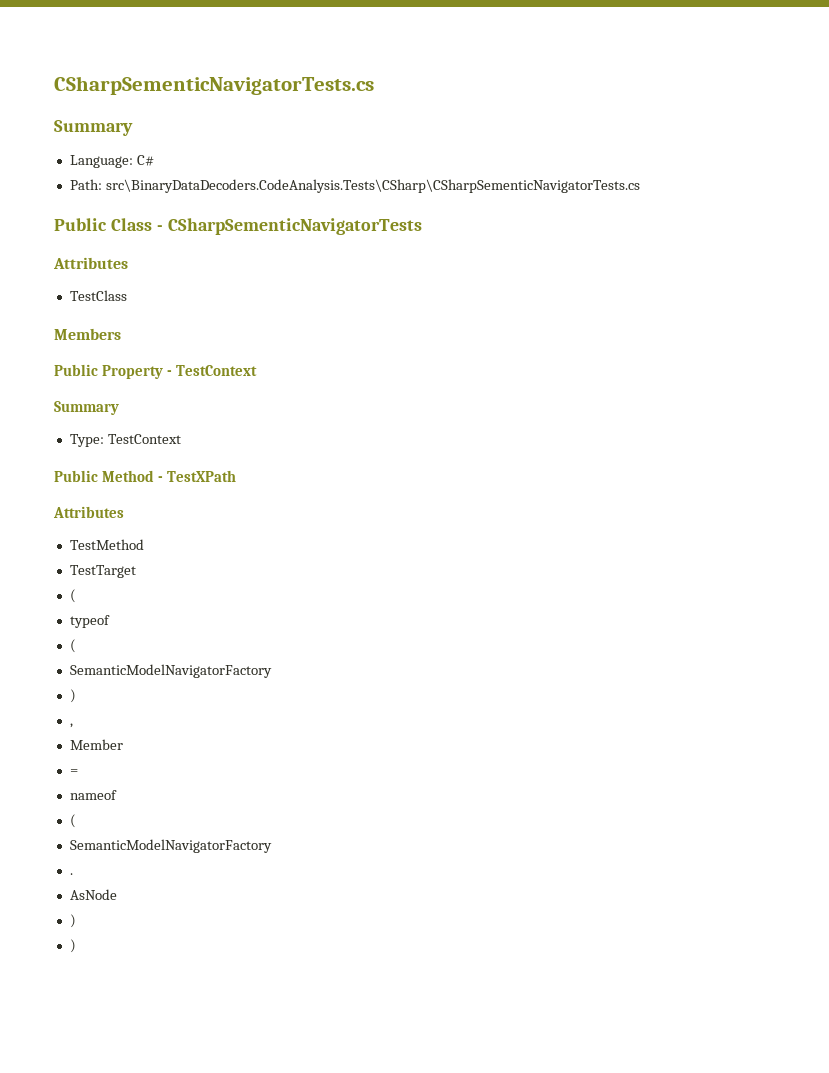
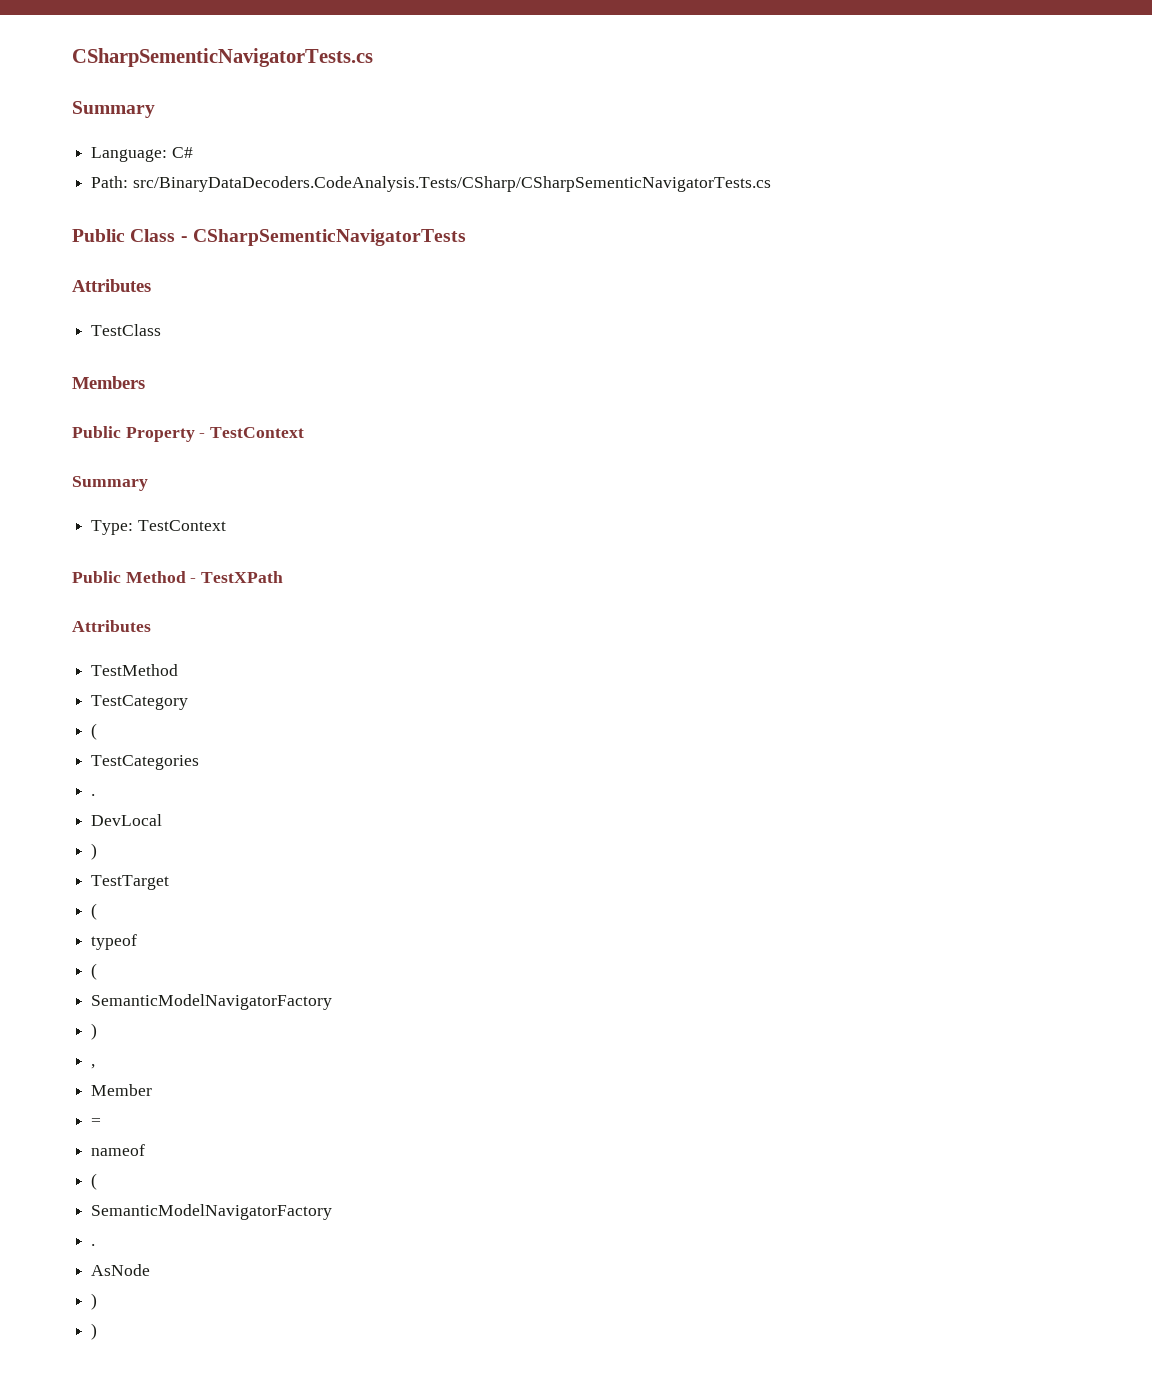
- Path: src\BinaryDataDecoders.CodeAnalysis.Tests\CSharp\CSharpSementicNavigatorTests.cs
+ Path: src/BinaryDataDecoders.CodeAnalysis.Tests/CSharp/CSharpSementicNavigatorTests.cs
+ TestCategory
+ (
+ TestCategories
+ .
+ DevLocal
+ )

